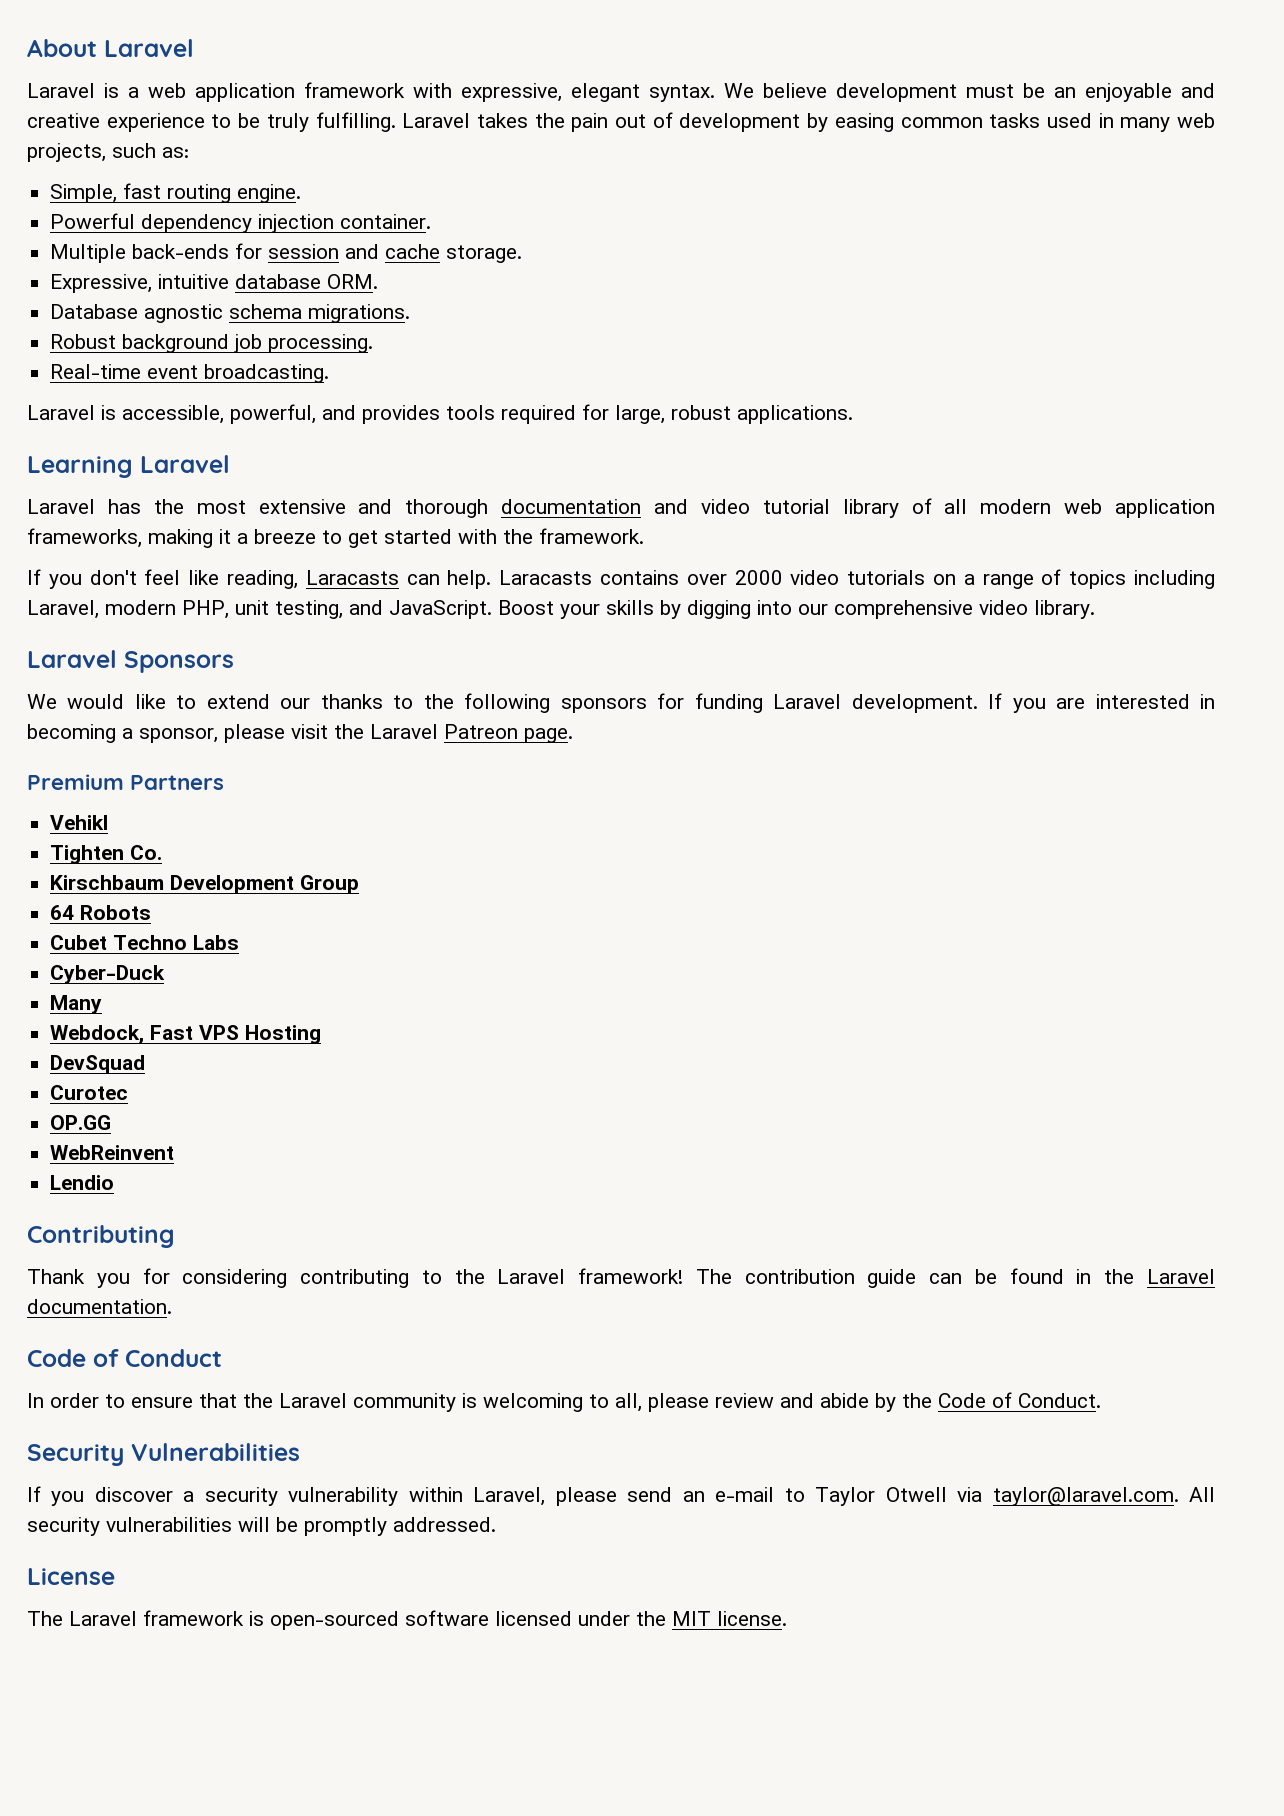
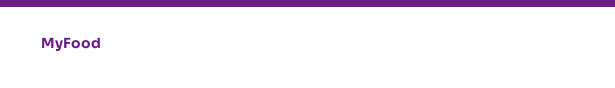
- About Laravel
- Laravel is a web application framework with expressive, elegant syntax. We believe development must be an enjoyable and creative experience to be truly fulfilling. Laravel takes the pain out of development by easing common tasks used in many web projects, such as:
- Simple, fast routing engine.
- Powerful dependency injection container.
- Multiple back-ends for session and cache storage.
- Expressive, intuitive database ORM.
- Database agnostic schema migrations.
- Robust background job processing.
- Real-time event broadcasting.
- Laravel is accessible, powerful, and provides tools required for large, robust applications.
- Learning Laravel
- Laravel has the most extensive and thorough documentation and video tutorial library of all modern web application frameworks, making it a breeze to get started with the framework.
- If you don't feel like reading, Laracasts can help. Laracasts contains over 2000 video tutorials on a range of topics including Laravel, modern PHP, unit testing, and JavaScript. Boost your skills by digging into our comprehensive video library.
- Laravel Sponsors
- We would like to extend our thanks to the following sponsors for funding Laravel development. If you are interested in becoming a sponsor, please visit the Laravel Patreon page.
- Premium Partners
- Vehikl
- Tighten Co.
- Kirschbaum Development Group
- 64 Robots
- Cubet Techno Labs
- Cyber-Duck
- Many
- Webdock, Fast VPS Hosting
- DevSquad
- Curotec
- OP.GG
- WebReinvent
- Lendio
- Contributing
- Thank you for considering contributing to the Laravel framework! The contribution guide can be found in the Laravel documentation.
- Code of Conduct
- In order to ensure that the Laravel community is welcoming to all, please review and abide by the Code of Conduct.
- Security Vulnerabilities
- If you discover a security vulnerability within Laravel, please send an e-mail to Taylor Otwell via taylor@laravel.com. All security vulnerabilities will be promptly addressed.
- License
- The Laravel framework is open-sourced software licensed under the MIT license.
+ MyFood

